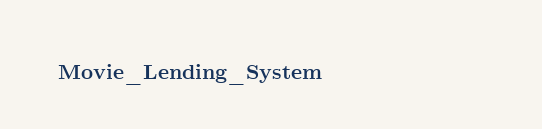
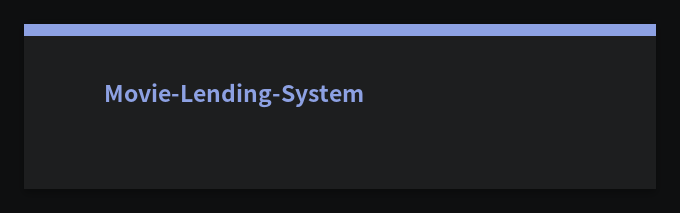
- Movie_Lending_System
+ Movie-Lending-System

